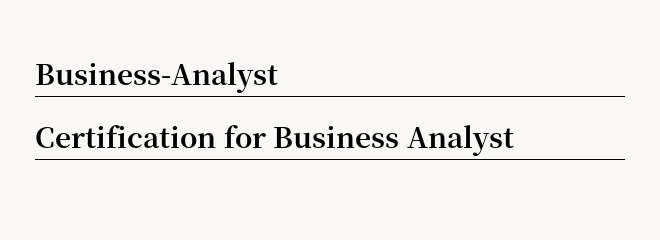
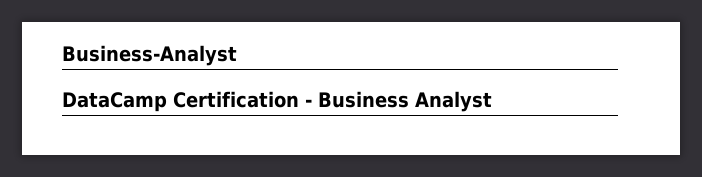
- Certification for Business Analyst
+ DataCamp Certification - Business Analyst

